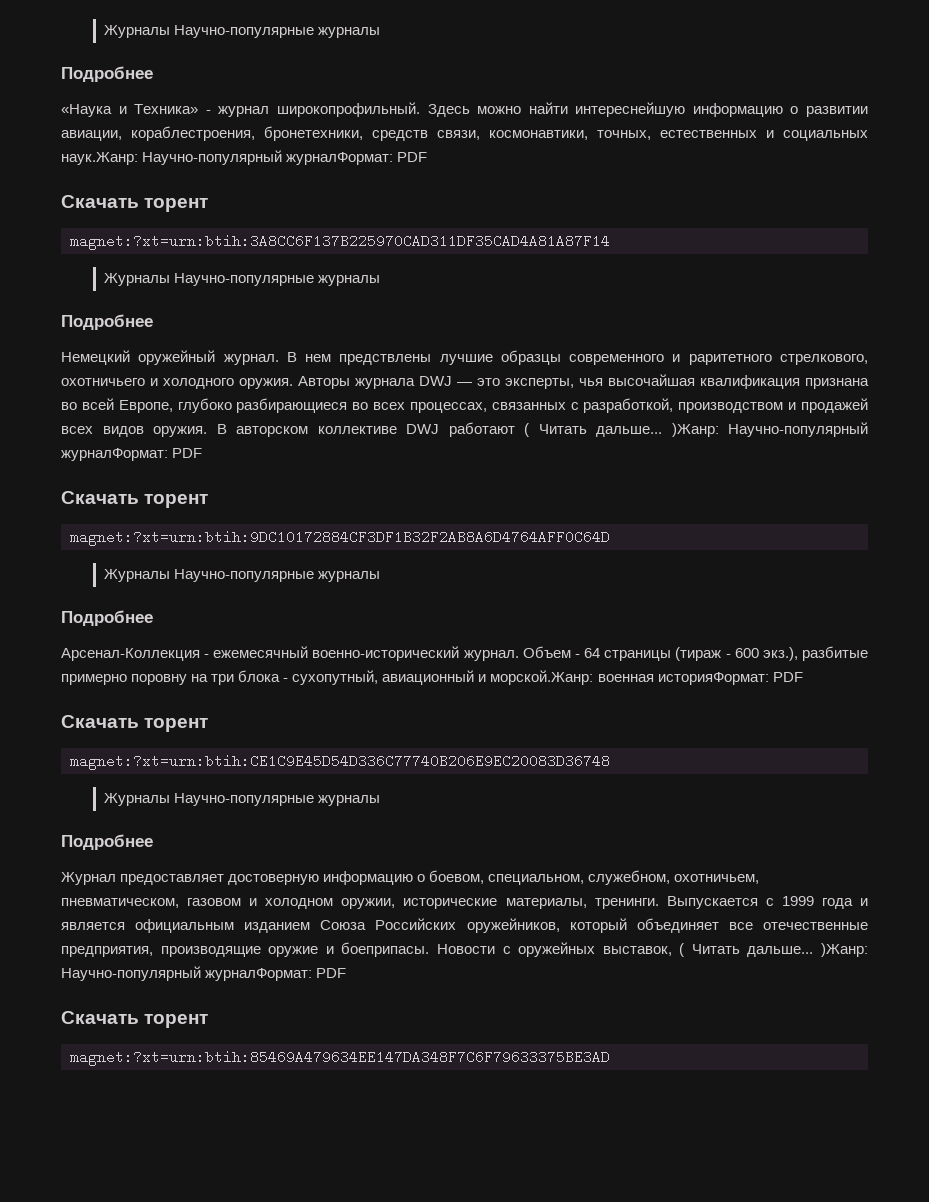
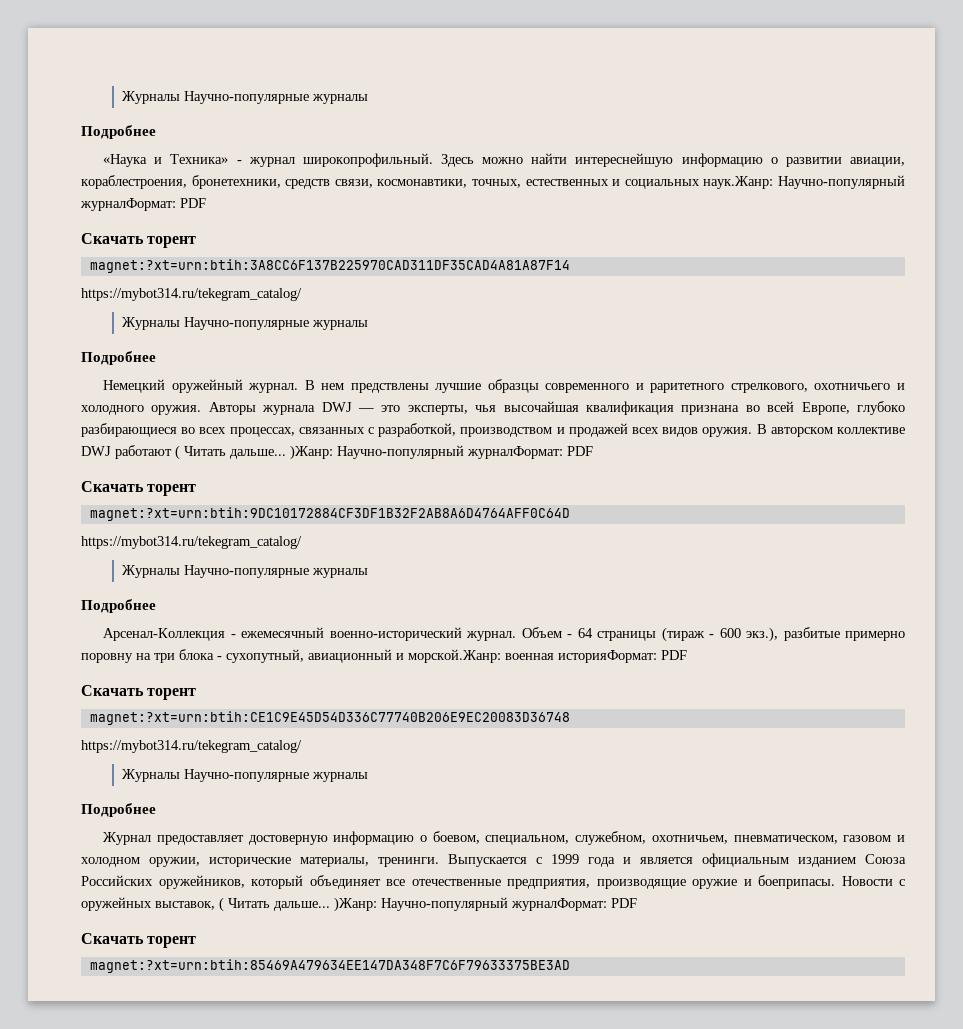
  magnet:?xt=urn:btih:3A8CC6F137B225970CAD311DF35CAD4A81A87F14
+ https://mybot314.ru/tekegram_catalog/
  magnet:?xt=urn:btih:9DC10172884CF3DF1B32F2AB8A6D4764AFF0C64D
+ https://mybot314.ru/tekegram_catalog/
  magnet:?xt=urn:btih:CE1C9E45D54D336C77740B206E9EC20083D36748
+ https://mybot314.ru/tekegram_catalog/

